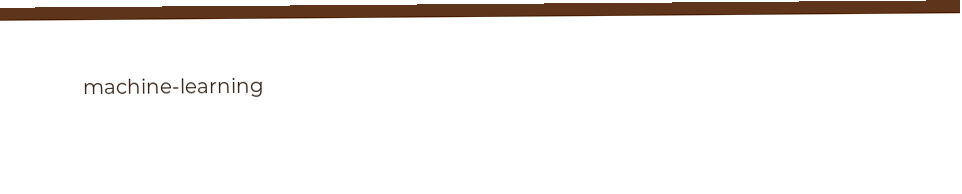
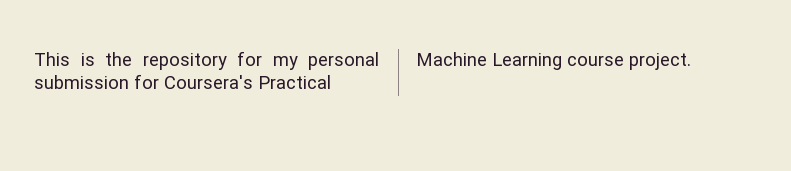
- machine-learning
+ This is the repository for my personal submission for Coursera's Practical Machine Learning course project.

